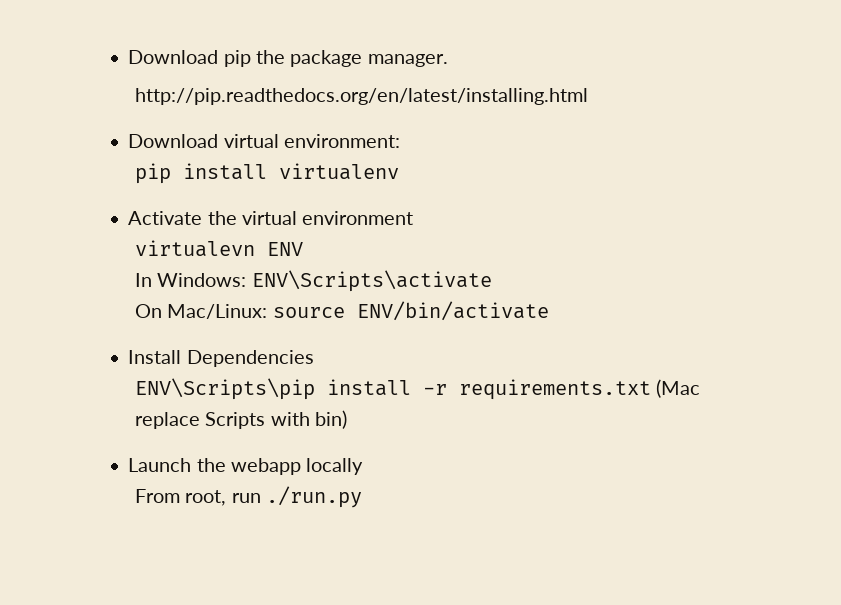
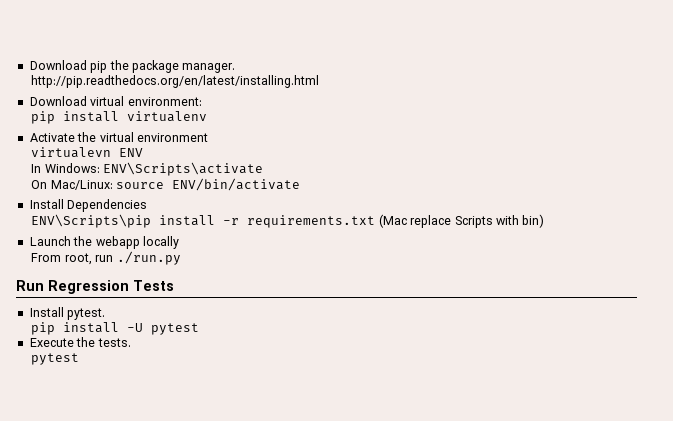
+ Run Regression Tests
+ Install pytest.
+ pip install -U pytest
+ Execute the tests.
+ pytest

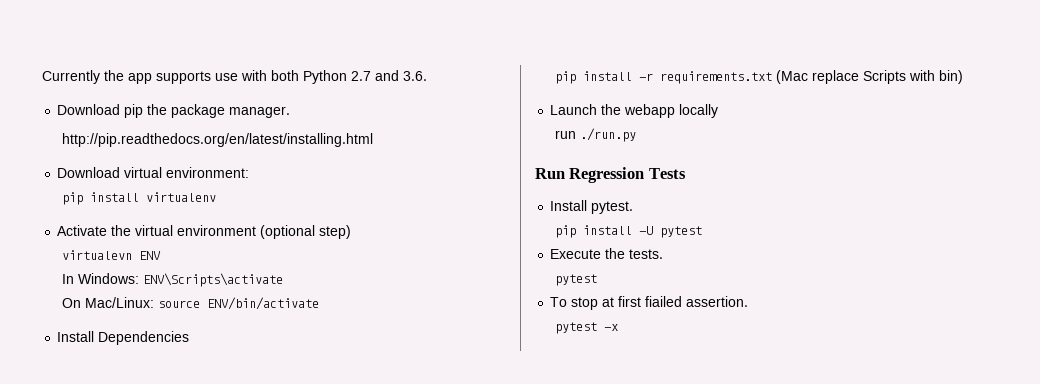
+ Currently the app supports use with both Python 2.7 and 3.6.
- Activate the virtual environment
+ Activate the virtual environment (optional step)
- ENV\Scripts\pip install -r requirements.txt (Mac replace Scripts with bin)
+ pip install -r requirements.txt (Mac replace Scripts with bin)
- From root, run ./run.py
+ run ./run.py
+ To stop at first fiailed assertion.
+ pytest -x

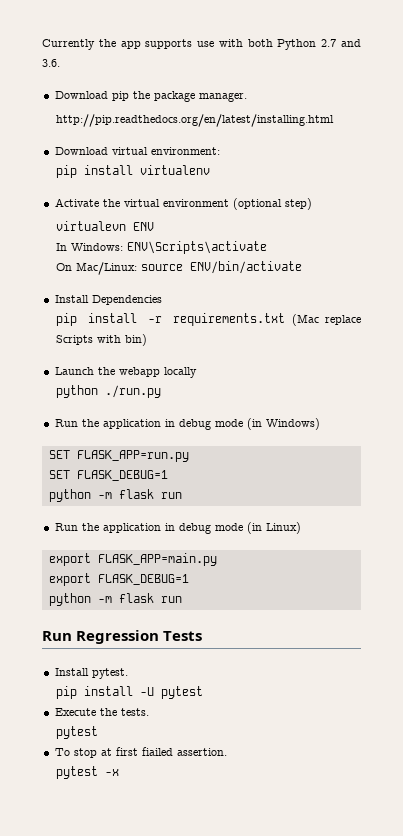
- run ./run.py
+ python ./run.py
+ Run the application in debug mode (in Windows)
+ SET FLASK_APP=run.py
+ SET FLASK_DEBUG=1
+ python -m flask run
+ Run the application in debug mode (in Linux)
+ export FLASK_APP=main.py
+ export FLASK_DEBUG=1
+ python -m flask run

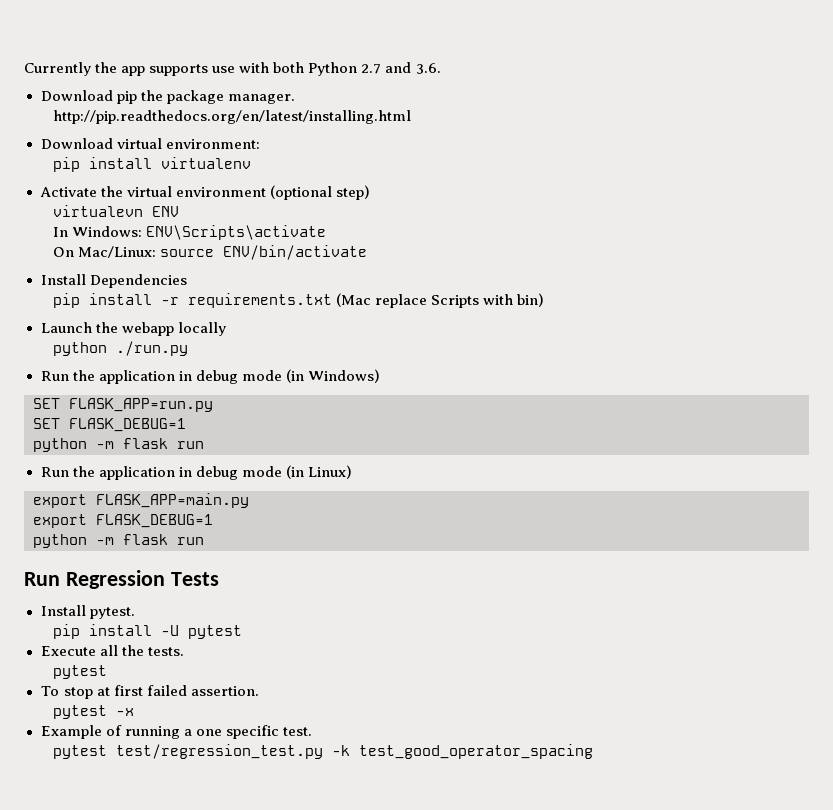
- Execute the tests.
+ Execute all the tests.
- To stop at first fiailed assertion.
+ To stop at first failed assertion.
+ Example of running a one specific test.
+ pytest test/regression_test.py -k test_good_operator_spacing

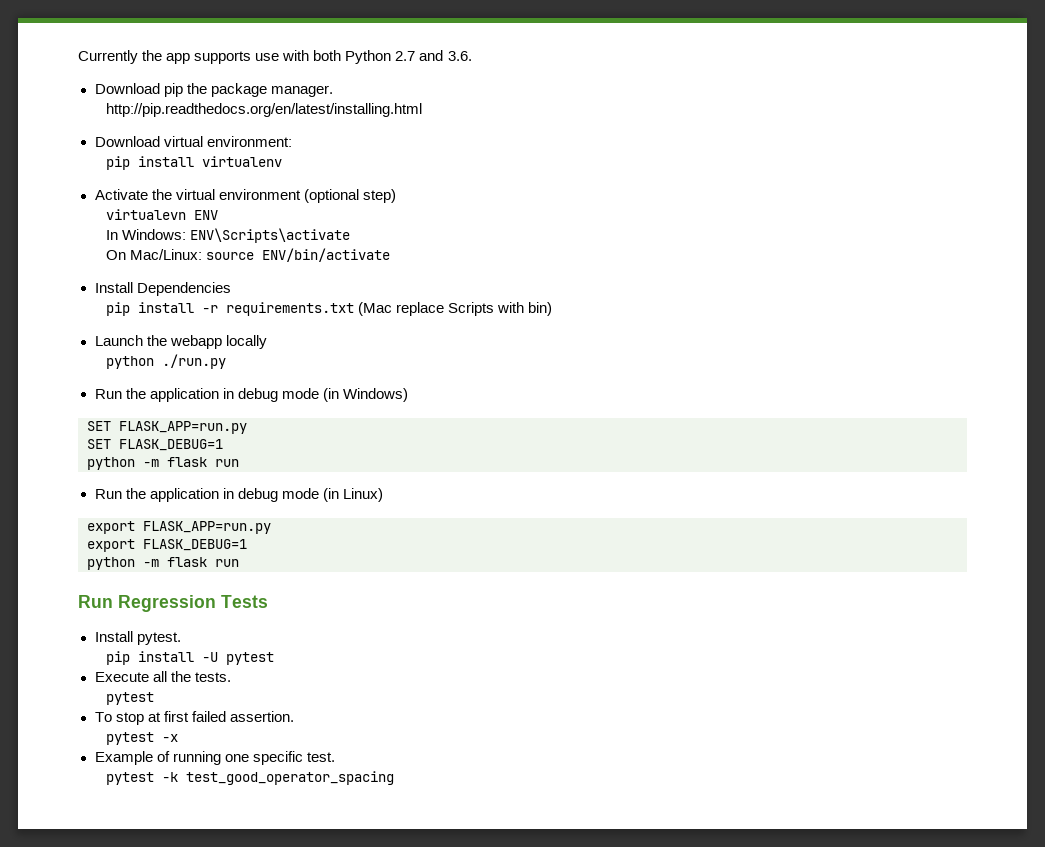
- export FLASK_APP=main.py
+ export FLASK_APP=run.py
- Example of running a one specific test.
+ Example of running one specific test.
- pytest test/regression_test.py -k test_good_operator_spacing
+ pytest -k test_good_operator_spacing

